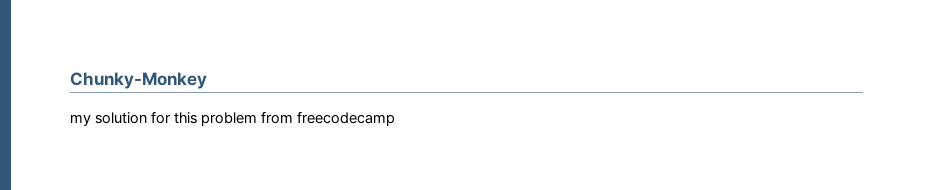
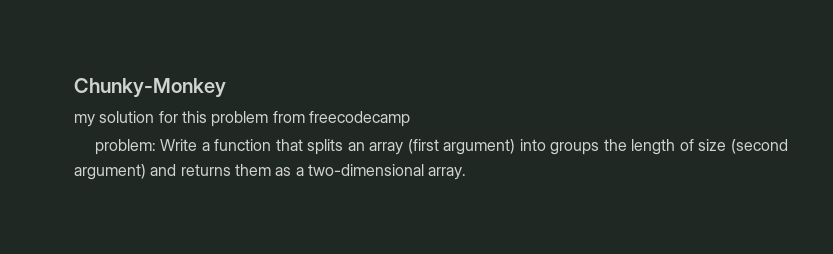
+ problem: Write a function that splits an array (first argument) into groups the length of size (second argument) and returns them as a two-dimensional array.

